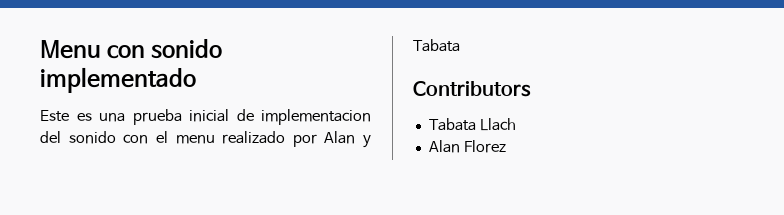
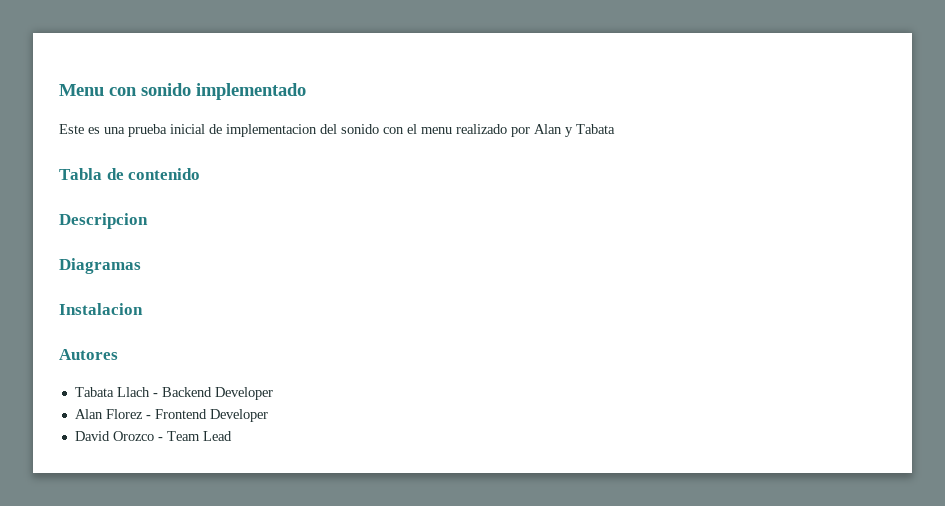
- Contributors
+ Tabla de contenido
+ Descripcion
+ Diagramas
+ Instalacion
+ Autores
- Tabata Llach
+ Tabata Llach - Backend Developer
- Alan Florez
+ Alan Florez - Frontend Developer
+ David Orozco - Team Lead

